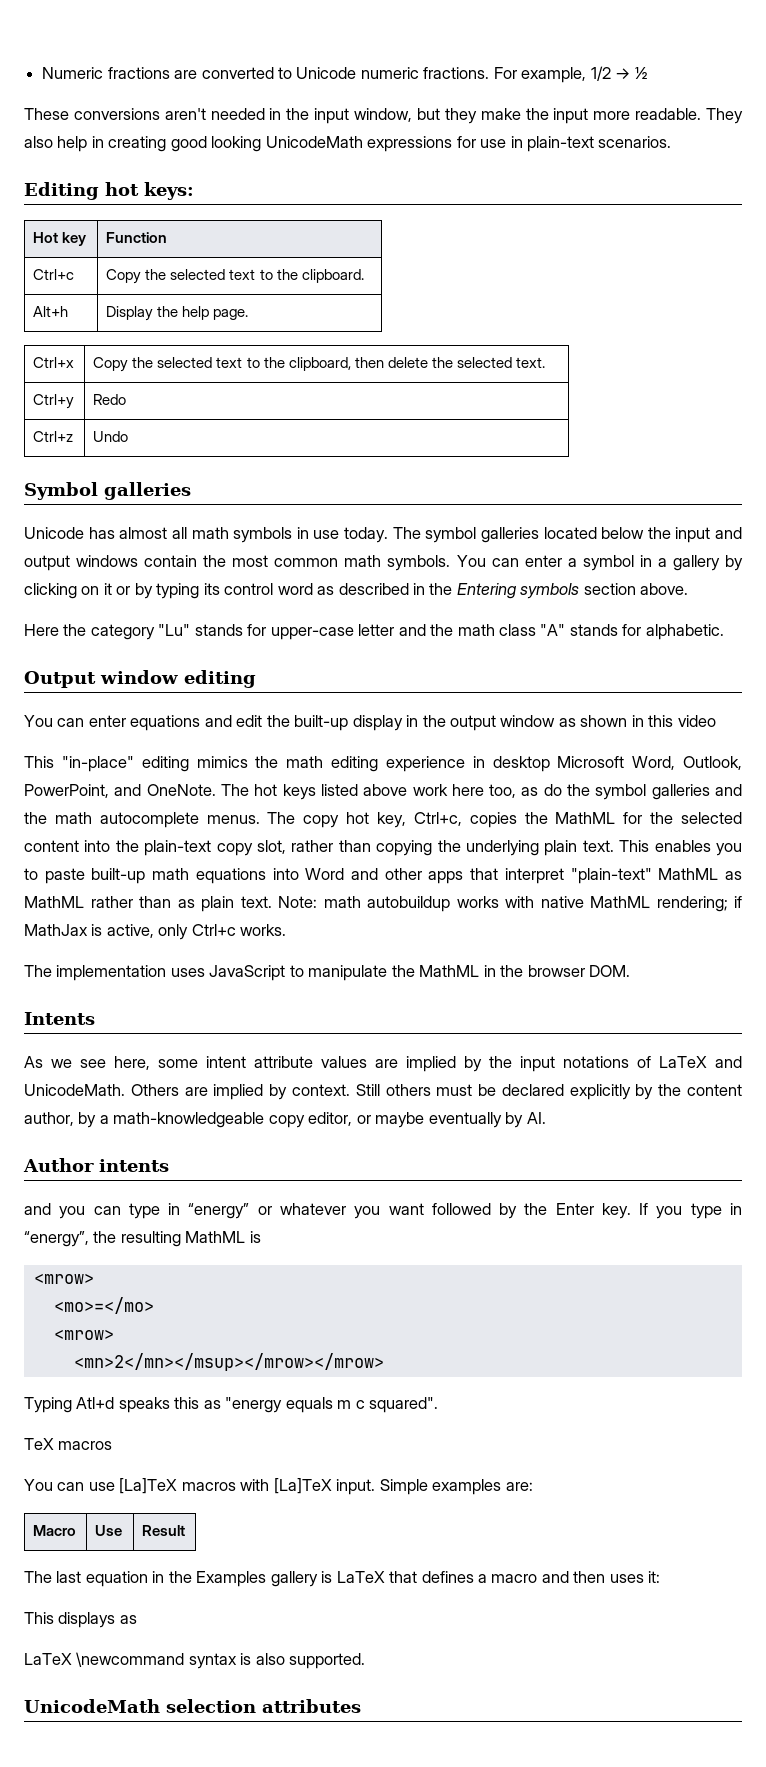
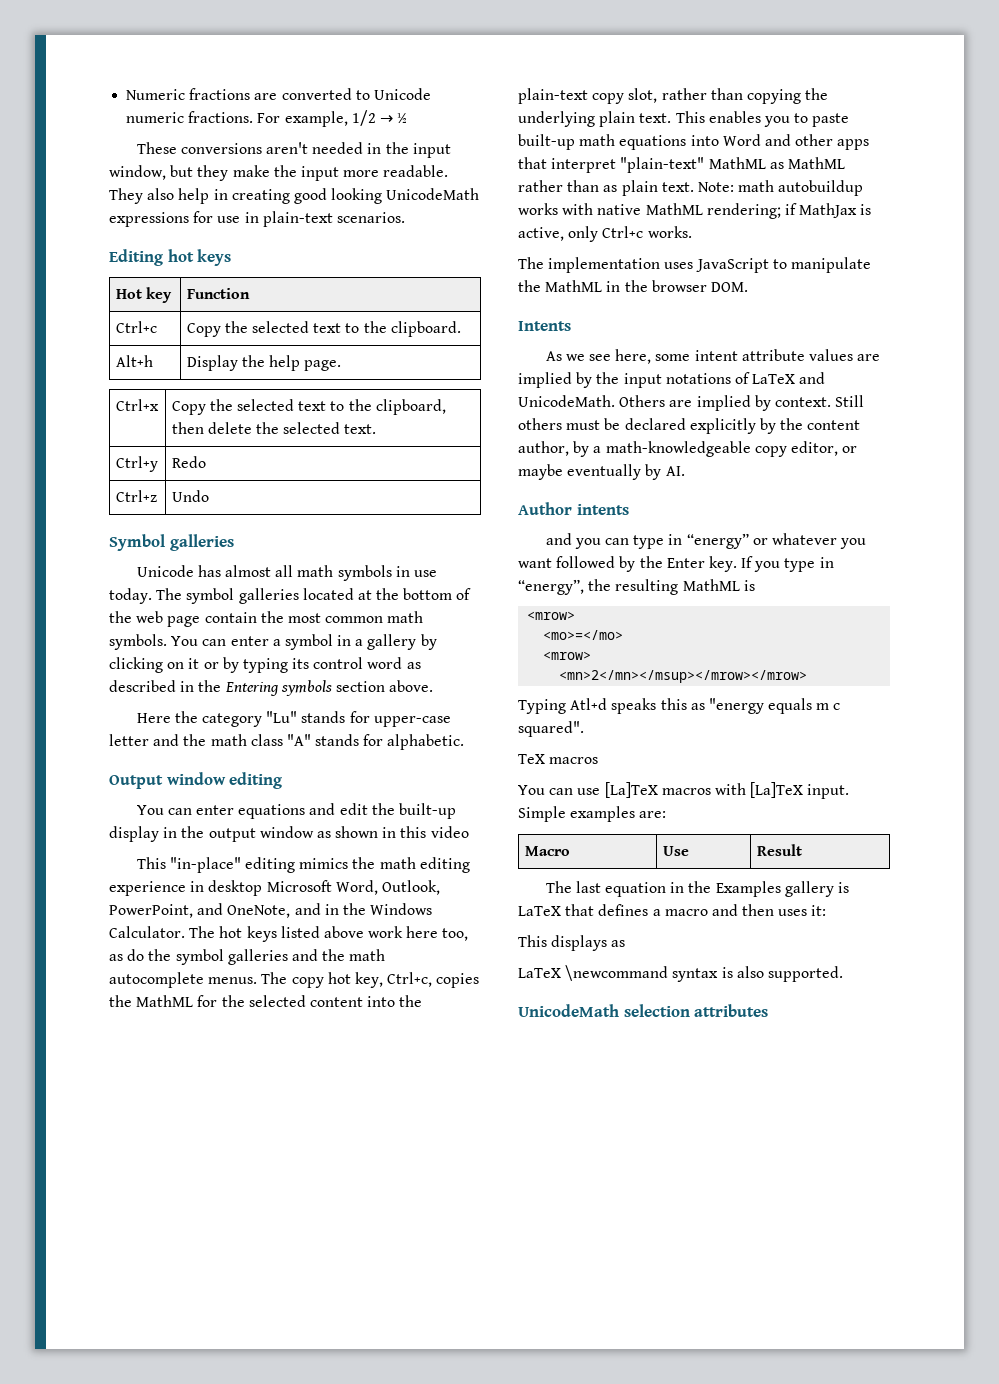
- Editing hot keys:
+ Editing hot keys
- The symbol galleries located below the input and output windows contain the most common math symbols.
+ The symbol galleries located at the bottom of the web page contain the most common math symbols.
- This "in-place" editing mimics the math editing experience in desktop Microsoft Word, Outlook, PowerPoint, and OneNote.
+ This "in-place" editing mimics the math editing experience in desktop Microsoft Word, Outlook, PowerPoint, and OneNote, and in the Windows Calculator.

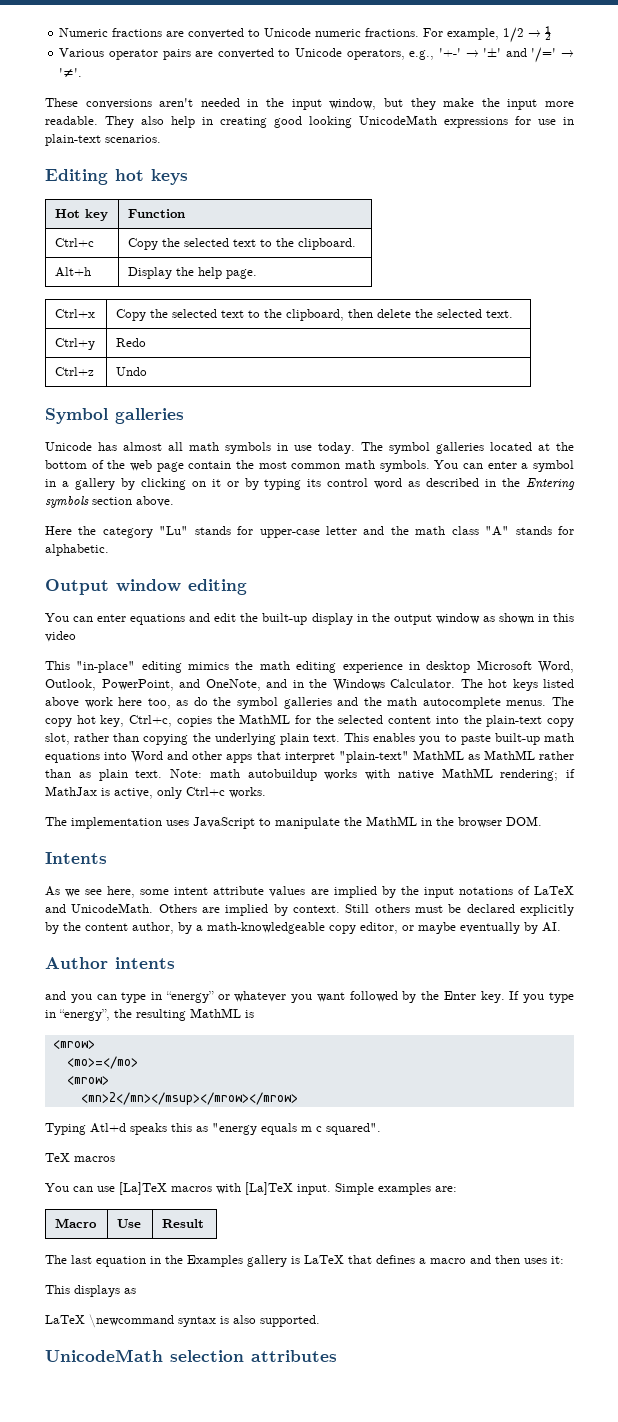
+ Various operator pairs are converted to Unicode operators, e.g., '+-' → '±' and '/=' → '≠'.

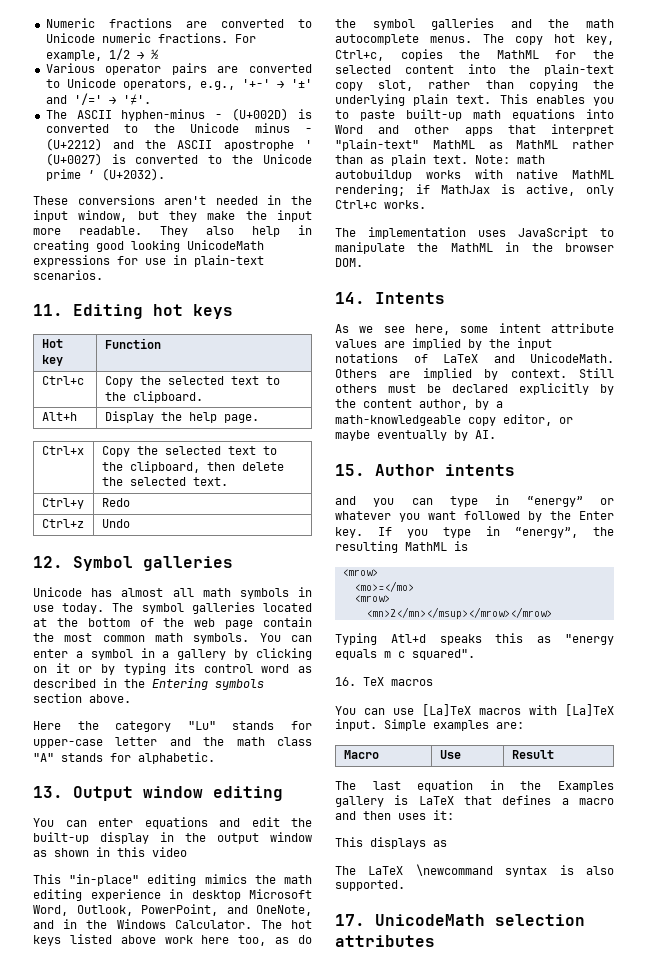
+ The ASCII hyphen-minus - (U+002D) is converted to the Unicode minus − (U+2212) and the ASCII apostrophe ' (U+0027) is converted to the Unicode prime ′ (U+2032).
- Editing hot keys
+ 11. Editing hot keys
- Symbol galleries
+ 12. Symbol galleries
- Output window editing
+ 13. Output window editing
- Intents
+ 14. Intents
- Author intents
+ 15. Author intents
- TeX macros
+ 16. TeX macros
- LaTeX \newcommand syntax is also supported.
+ The LaTeX \newcommand syntax is also supported.
- UnicodeMath selection attributes
+ 17. UnicodeMath selection attributes

